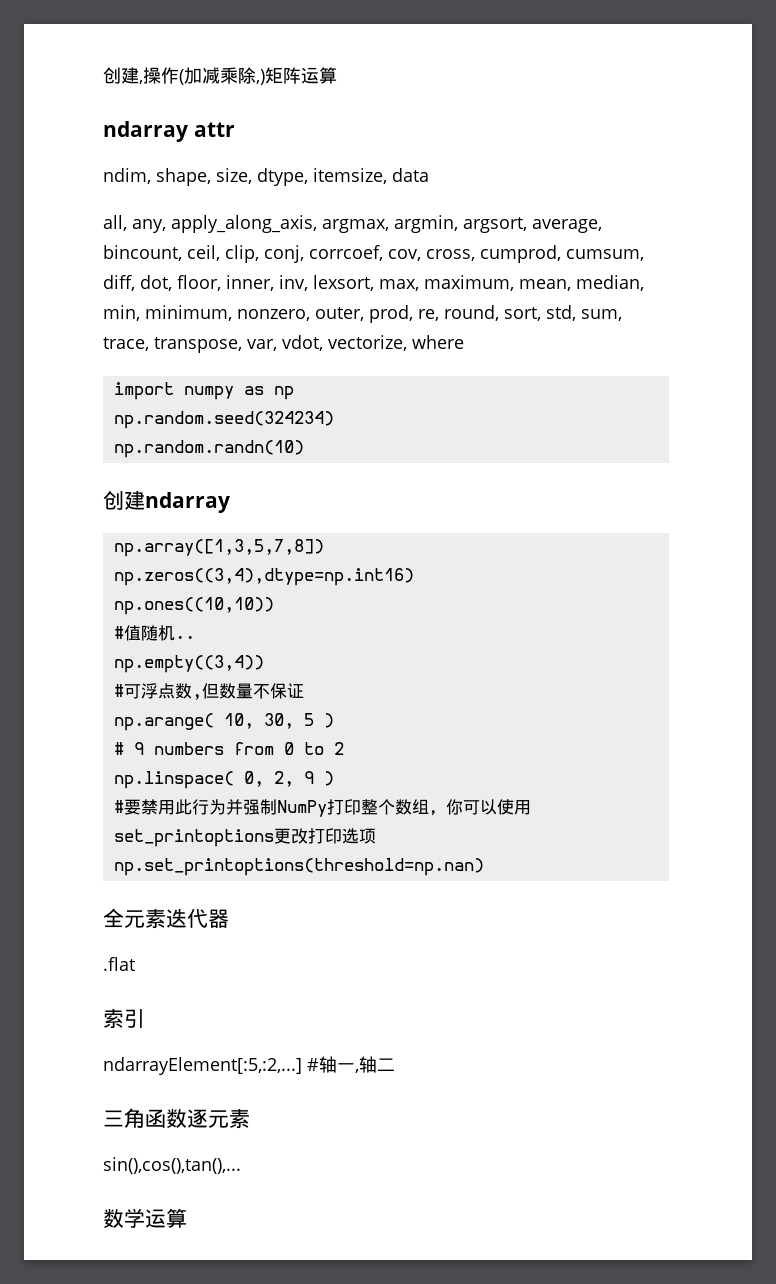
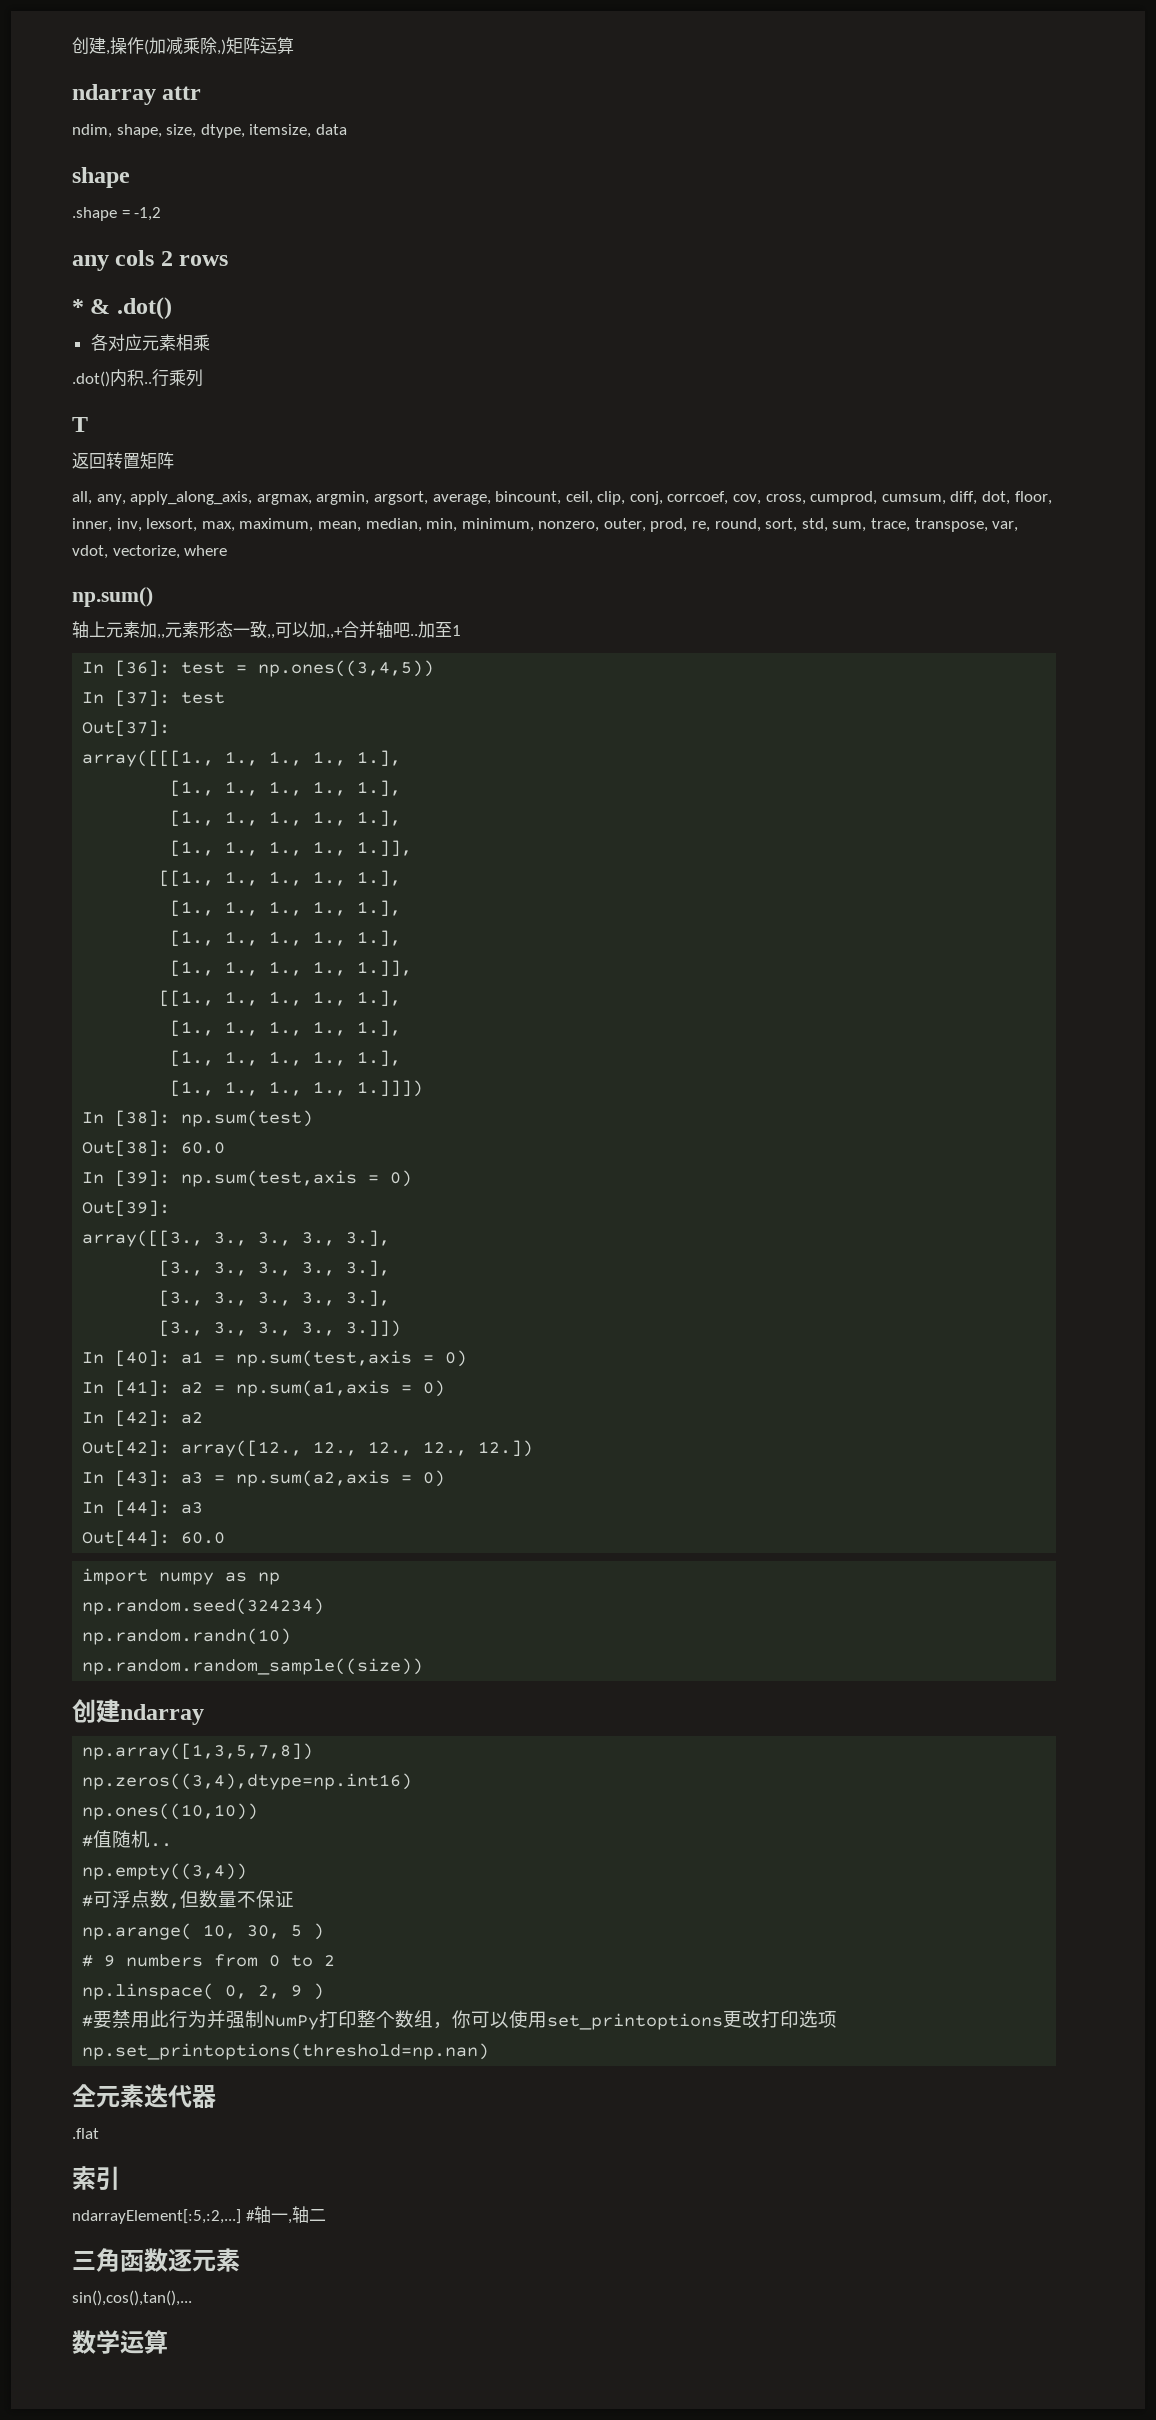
+ shape
+ .shape = -1,2
+ any cols 2 rows
+ * & .dot()
+ 各对应元素相乘
+ .dot()内积..行乘列
+ T
+ 返回转置矩阵
+ np.sum()
+ 轴上元素加,,元素形态一致,,可以加,,+合并轴吧..加至1
+ In [36]: test = np.ones((3,4,5))
+ In [37]: test
+ Out[37]:
+ array([[[1., 1., 1., 1., 1.],
+ [1., 1., 1., 1., 1.],
+ [1., 1., 1., 1., 1.],
+ [1., 1., 1., 1., 1.]],
+ [[1., 1., 1., 1., 1.],
+ [1., 1., 1., 1., 1.],
+ [1., 1., 1., 1., 1.],
+ [1., 1., 1., 1., 1.]],
+ [[1., 1., 1., 1., 1.],
+ [1., 1., 1., 1., 1.],
+ [1., 1., 1., 1., 1.],
+ [1., 1., 1., 1., 1.]]])
+ In [38]: np.sum(test)
+ Out[38]: 60.0
+ In [39]: np.sum(test,axis = 0)
+ Out[39]:
+ array([[3., 3., 3., 3., 3.],
+ [3., 3., 3., 3., 3.],
+ [3., 3., 3., 3., 3.],
+ [3., 3., 3., 3., 3.]])
+ In [40]: a1 = np.sum(test,axis = 0)
+ In [41]: a2 = np.sum(a1,axis = 0)
+ In [42]: a2
+ Out[42]: array([12., 12., 12., 12., 12.])
+ In [43]: a3 = np.sum(a2,axis = 0)
+ In [44]: a3
+ Out[44]: 60.0
+ np.random.random_sample((size))

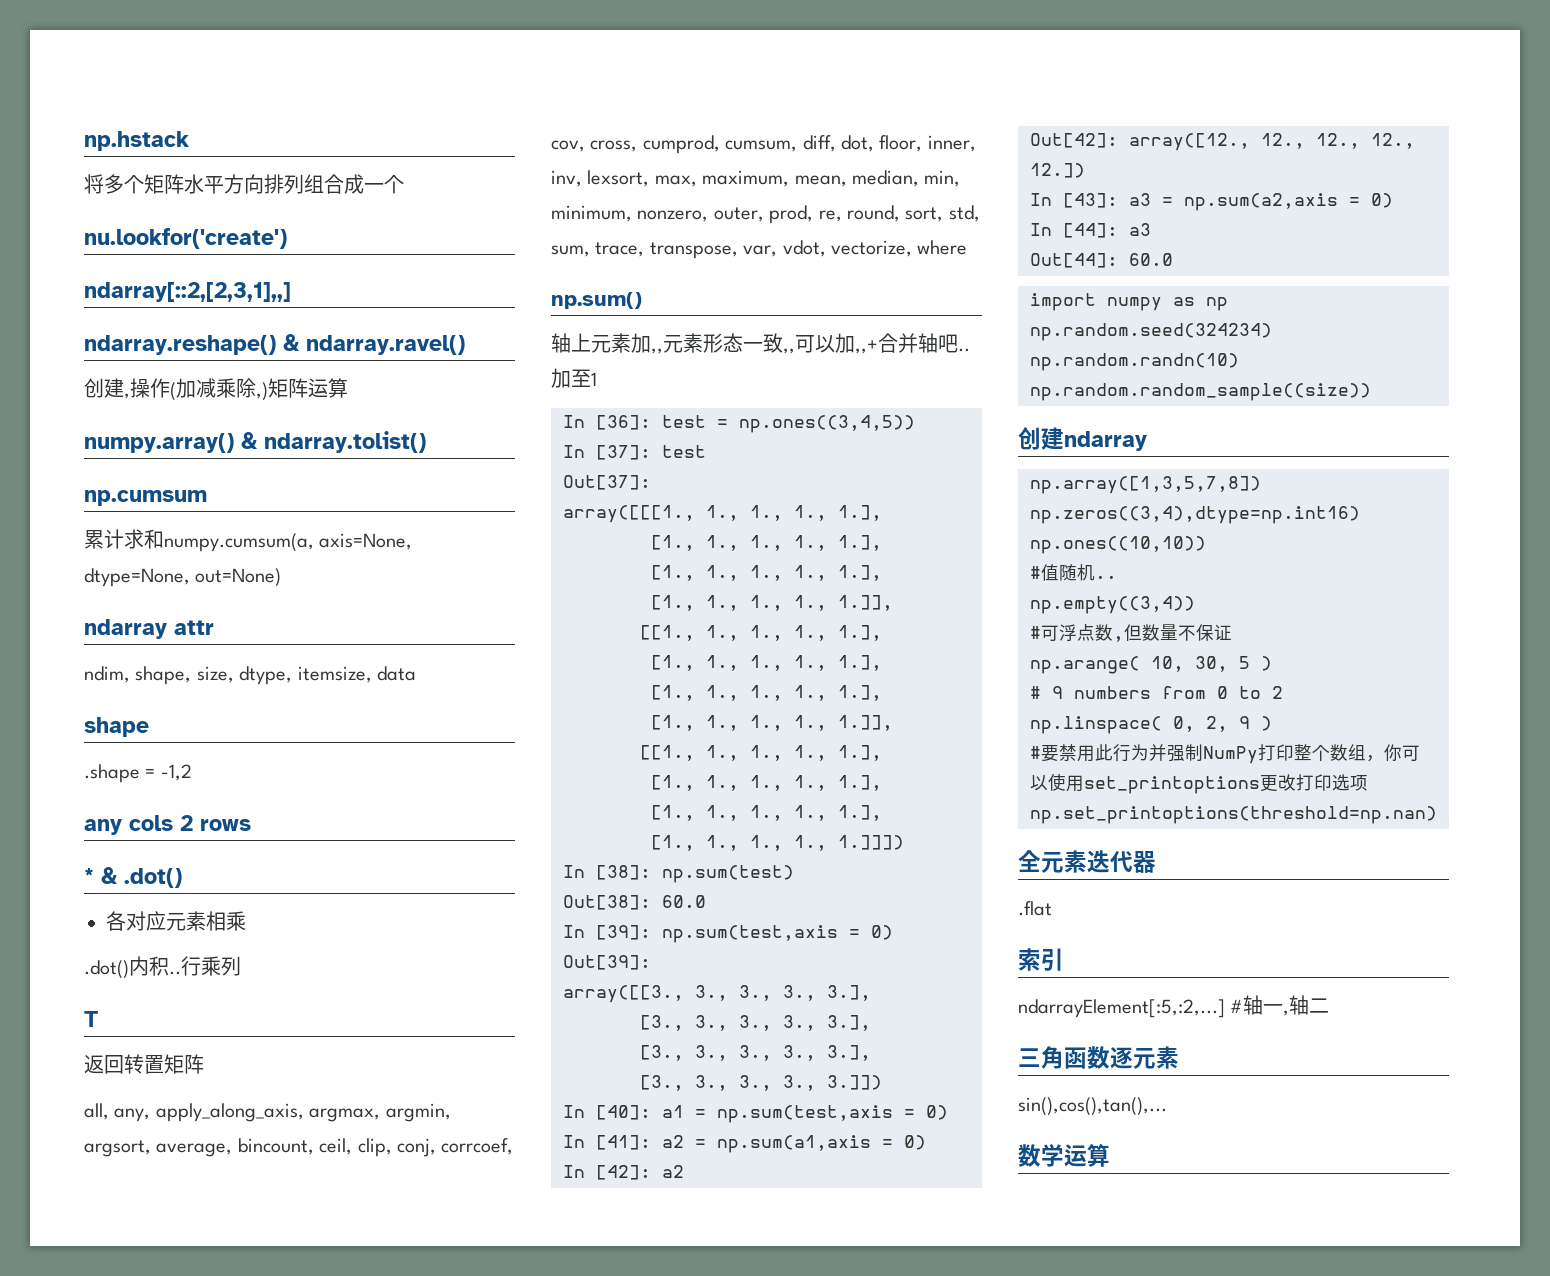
+ np.hstack
+ 将多个矩阵水平方向排列组合成一个
+ nu.lookfor('create')
+ ndarray[::2,[2,3,1],,]
+ ndarray.reshape() & ndarray.ravel()
+ numpy.array() & ndarray.tolist()
+ np.cumsum
+ 累计求和numpy.cumsum(a, axis=None, dtype=None, out=None)

